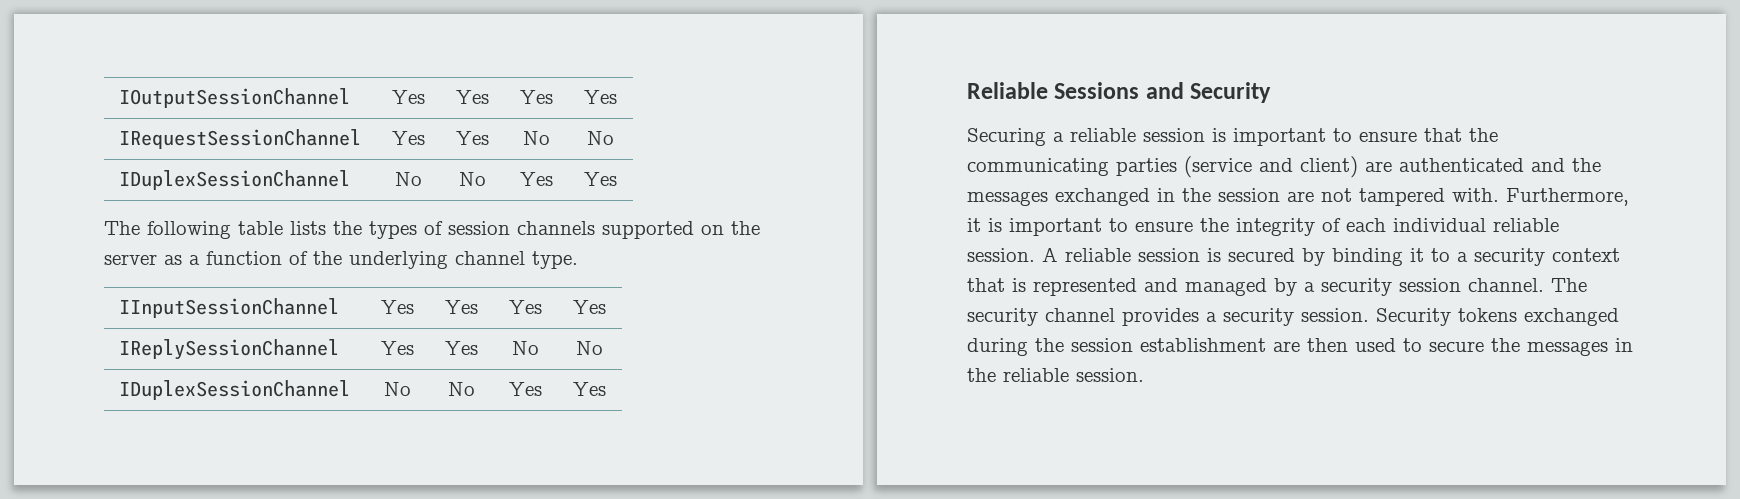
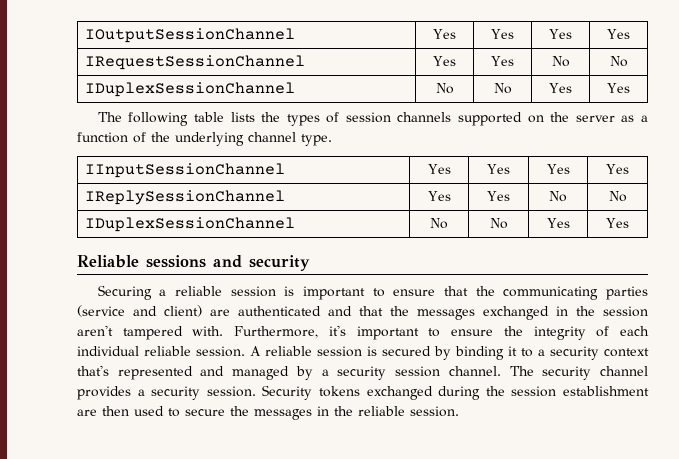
- Reliable Sessions and Security
+ Reliable sessions and security
- Securing a reliable session is important to ensure that the communicating parties (service and client) are authenticated and the messages exchanged in the session are not tampered with.
+ Securing a reliable session is important to ensure that the communicating parties (service and client) are authenticated and that the messages exchanged in the session aren't tampered with.
- Furthermore, it is important to ensure the integrity of each individual reliable session.
+ Furthermore, it's important to ensure the integrity of each individual reliable session.
- A reliable session is secured by binding it to a security context that is represented and managed by a security session channel.
+ A reliable session is secured by binding it to a security context that's represented and managed by a security session channel.

